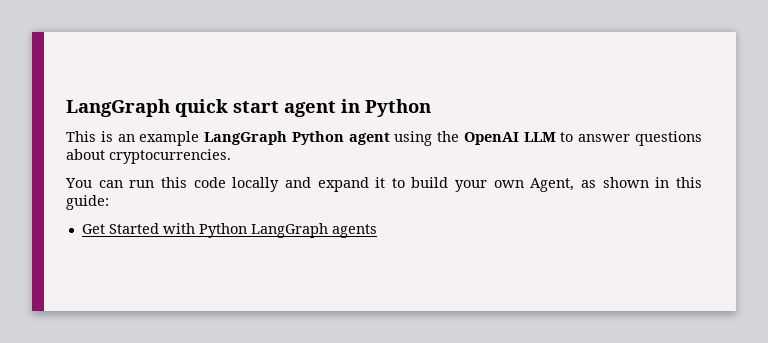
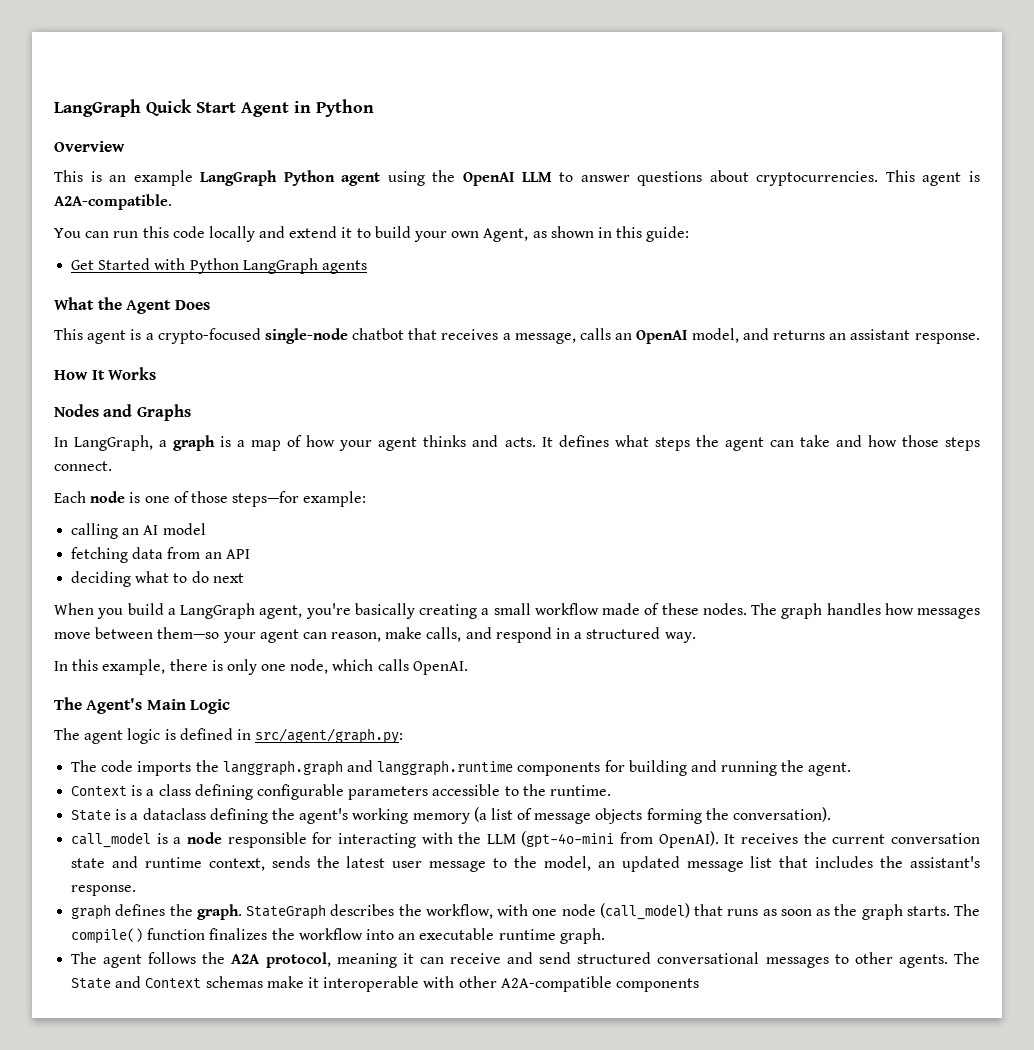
- LangGraph quick start agent in Python
+ LangGraph Quick Start Agent in Python
+ Overview
+ This agent is A2A-compatible.
- You can run this code locally and expand it to build your own Agent, as shown in this guide:
+ You can run this code locally and extend it to build your own Agent, as shown in this guide:
+ What the Agent Does
+ This agent is a crypto-focused single-node chatbot that receives a message, calls an OpenAI model, and returns an assistant response.
+ How It Works
+ Nodes and Graphs
+ In LangGraph, a graph is a map of how your agent thinks and acts. It defines what steps the agent can take and how those steps connect.
+ Each node is one of those steps—for example:
+ calling an AI model
+ fetching data from an API
+ deciding what to do next
+ When you build a LangGraph agent, you're basically creating a small workflow made of these nodes. The graph handles how messages move between them—so your agent can reason, make calls, and respond in a structured way.
+ In this example, there is only one node, which calls OpenAI.
+ The Agent's Main Logic
+ The agent logic is defined in src/agent/graph.py:
+ The code imports the langgraph.graph and langgraph.runtime components for building and running the agent.
+ Context is a class defining configurable parameters accessible to the runtime.
+ State is a dataclass defining the agent's working memory (a list of message objects forming the conversation).
+ call_model is a node responsible for interacting with the LLM (gpt-4o-mini from OpenAI). It receives the current conversation state and runtime context, sends the latest user message to the model, an updated message list that includes the assistant's response.
+ graph defines the graph. StateGraph describes the workflow, with one node (call_model) that runs as soon as the graph starts. The compile() function finalizes the workflow into an executable runtime graph.
+ The agent follows the A2A protocol, meaning it can receive and send structured conversational messages to other agents. The State and Context schemas make it interoperable with other A2A-compatible components

